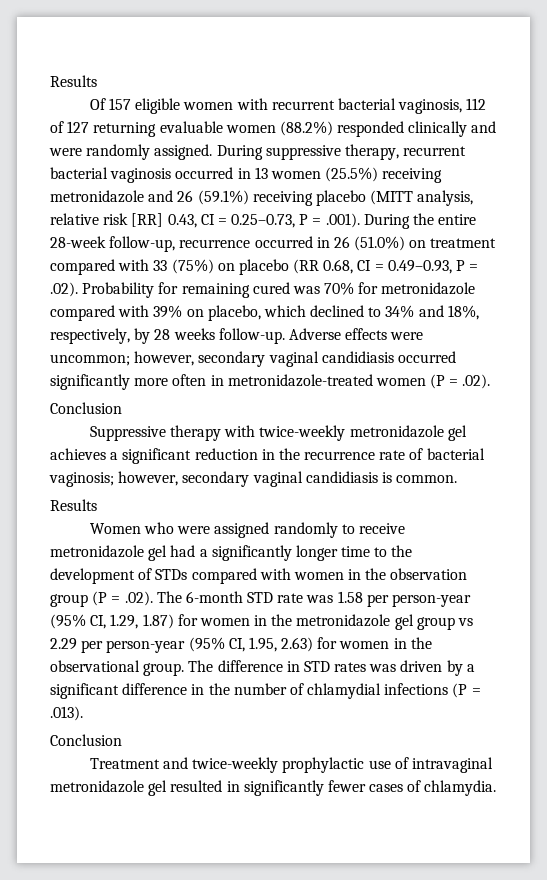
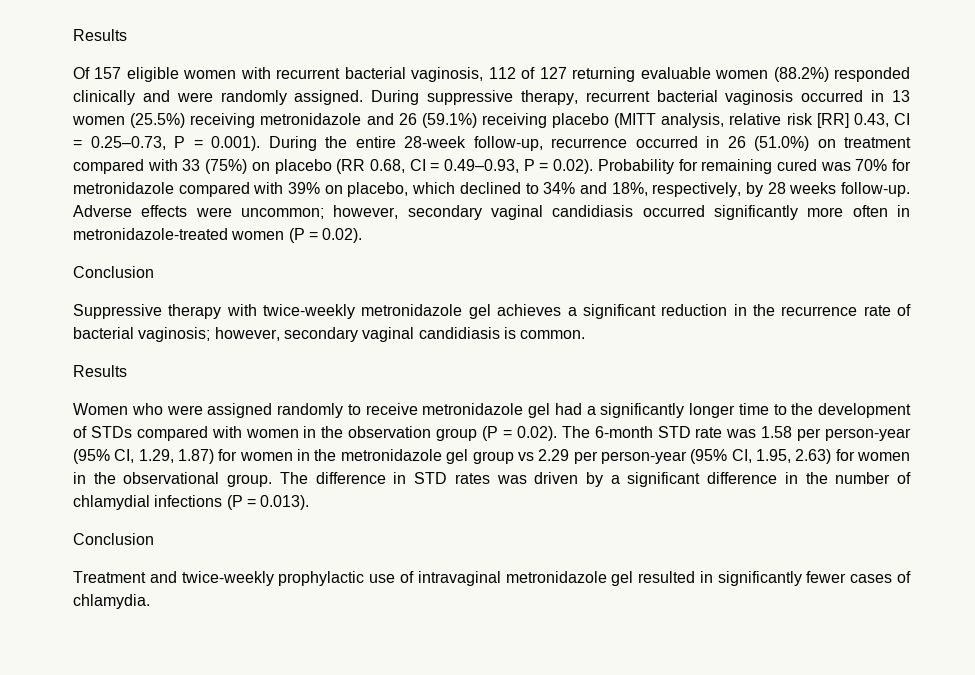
- During suppressive therapy, recurrent bacterial vaginosis occurred in 13 women (25.5%) receiving metronidazole and 26 (59.1%) receiving placebo (MITT analysis, relative risk [RR] 0.43, CI = 0.25–0.73, P = .001). During the entire 28-week follow-up, recurrence occurred in 26 (51.0%) on treatment compared with 33 (75%) on placebo (RR 0.68, CI = 0.49–0.93, P = .02). Probability for remaining cured was 70% for metronidazole compared with 39% on placebo, which declined to 34% and 18%, respectively, by 28 weeks follow-up.
+ During suppressive therapy, recurrent bacterial vaginosis occurred in 13 women (25.5%) receiving metronidazole and 26 (59.1%) receiving placebo (MITT analysis, relative risk [RR] 0.43, CI = 0.25–0.73, P = 0.001). During the entire 28-week follow-up, recurrence occurred in 26 (51.0%) on treatment compared with 33 (75%) on placebo (RR 0.68, CI = 0.49–0.93, P = 0.02). Probability for remaining cured was 70% for metronidazole compared with 39% on placebo, which declined to 34% and 18%, respectively, by 28 weeks follow-up.
- Adverse effects were uncommon; however, secondary vaginal candidiasis occurred significantly more often in metronidazole-treated women (P = .02).
+ Adverse effects were uncommon; however, secondary vaginal candidiasis occurred significantly more often in metronidazole-treated women (P = 0.02).
- Women who were assigned randomly to receive metronidazole gel had a significantly longer time to the development of STDs compared with women in the observation group (P = .02). The 6-month STD rate was 1.58 per person-year (95% CI, 1.29, 1.87) for women in the metronidazole gel group vs 2.29 per person-year (95% CI, 1.95, 2.63) for women in the observational group.
+ Women who were assigned randomly to receive metronidazole gel had a significantly longer time to the development of STDs compared with women in the observation group (P = 0.02). The 6-month STD rate was 1.58 per person-year (95% CI, 1.29, 1.87) for women in the metronidazole gel group vs 2.29 per person-year (95% CI, 1.95, 2.63) for women in the observational group.
- The difference in STD rates was driven by a significant difference in the number of chlamydial infections (P = .013).
+ The difference in STD rates was driven by a significant difference in the number of chlamydial infections (P = 0.013).

